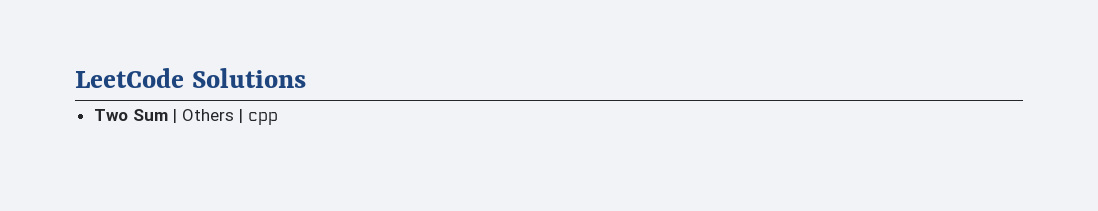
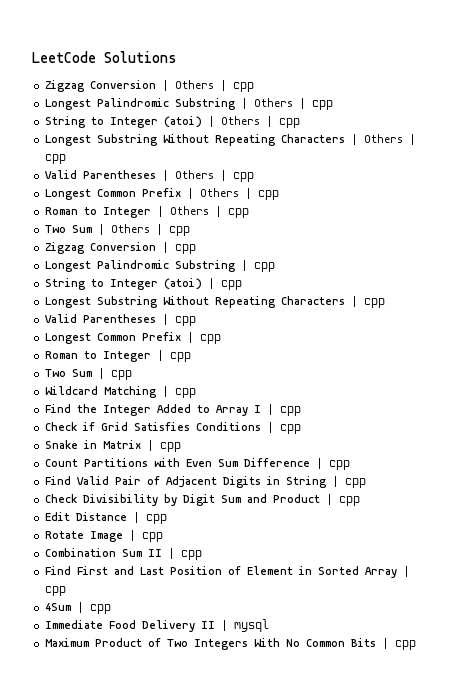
+ Zigzag Conversion | Others | cpp
+ Longest Palindromic Substring | Others | cpp
+ String to Integer (atoi) | Others | cpp
+ Longest Substring Without Repeating Characters | Others | cpp
+ Valid Parentheses | Others | cpp
+ Longest Common Prefix | Others | cpp
+ Roman to Integer | Others | cpp
+ Zigzag Conversion | cpp
+ Longest Palindromic Substring | cpp
+ String to Integer (atoi) | cpp
+ Longest Substring Without Repeating Characters | cpp
+ Valid Parentheses | cpp
+ Longest Common Prefix | cpp
+ Roman to Integer | cpp
+ Two Sum | cpp
+ Wildcard Matching | cpp
+ Find the Integer Added to Array I | cpp
+ Check if Grid Satisfies Conditions | cpp
+ Snake in Matrix | cpp
+ Count Partitions with Even Sum Difference | cpp
+ Find Valid Pair of Adjacent Digits in String | cpp
+ Check Divisibility by Digit Sum and Product | cpp
+ Edit Distance | cpp
+ Rotate Image | cpp
+ Combination Sum II | cpp
+ Find First and Last Position of Element in Sorted Array | cpp
+ 4Sum | cpp
+ Immediate Food Delivery II | mysql
+ Maximum Product of Two Integers With No Common Bits | cpp

